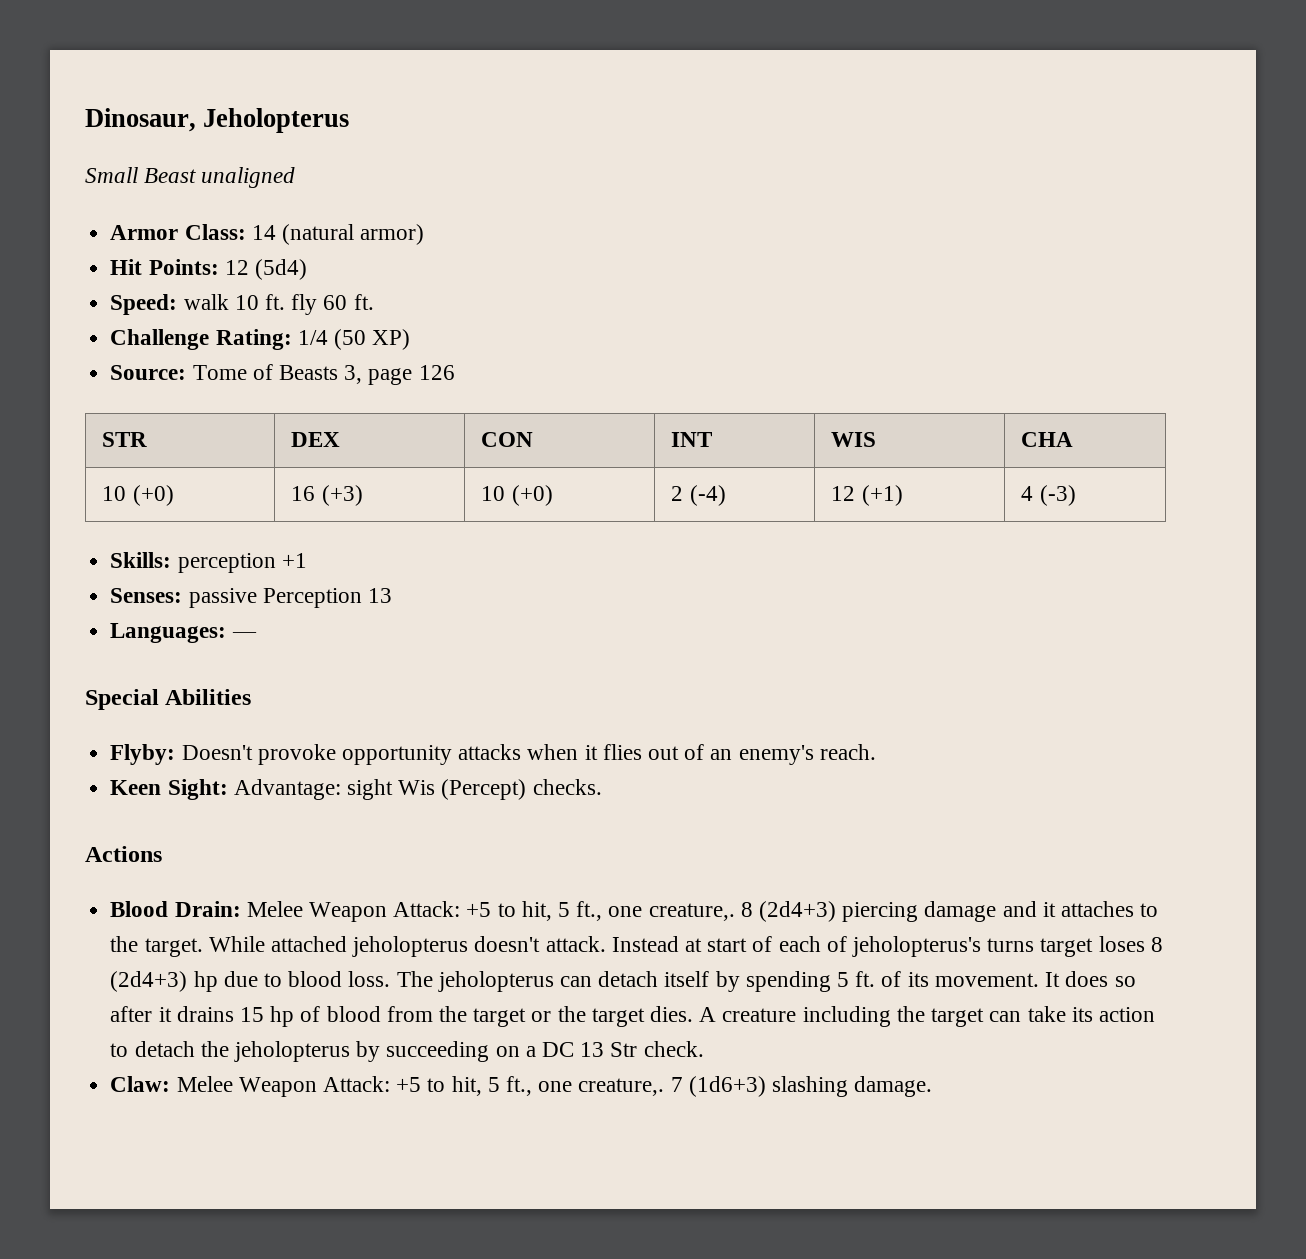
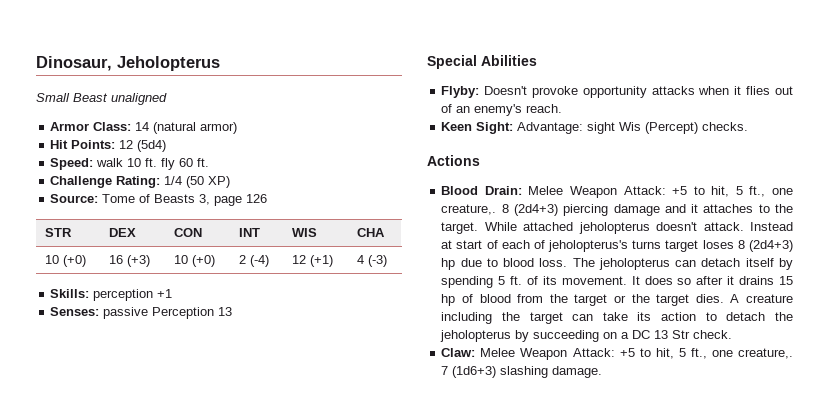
- Languages: —

